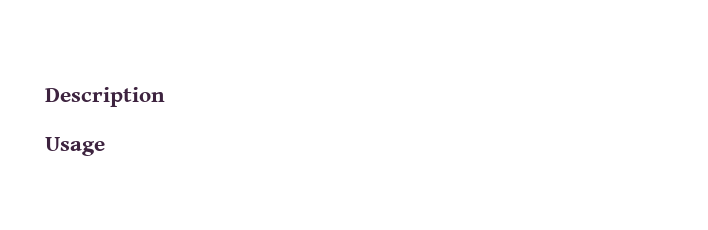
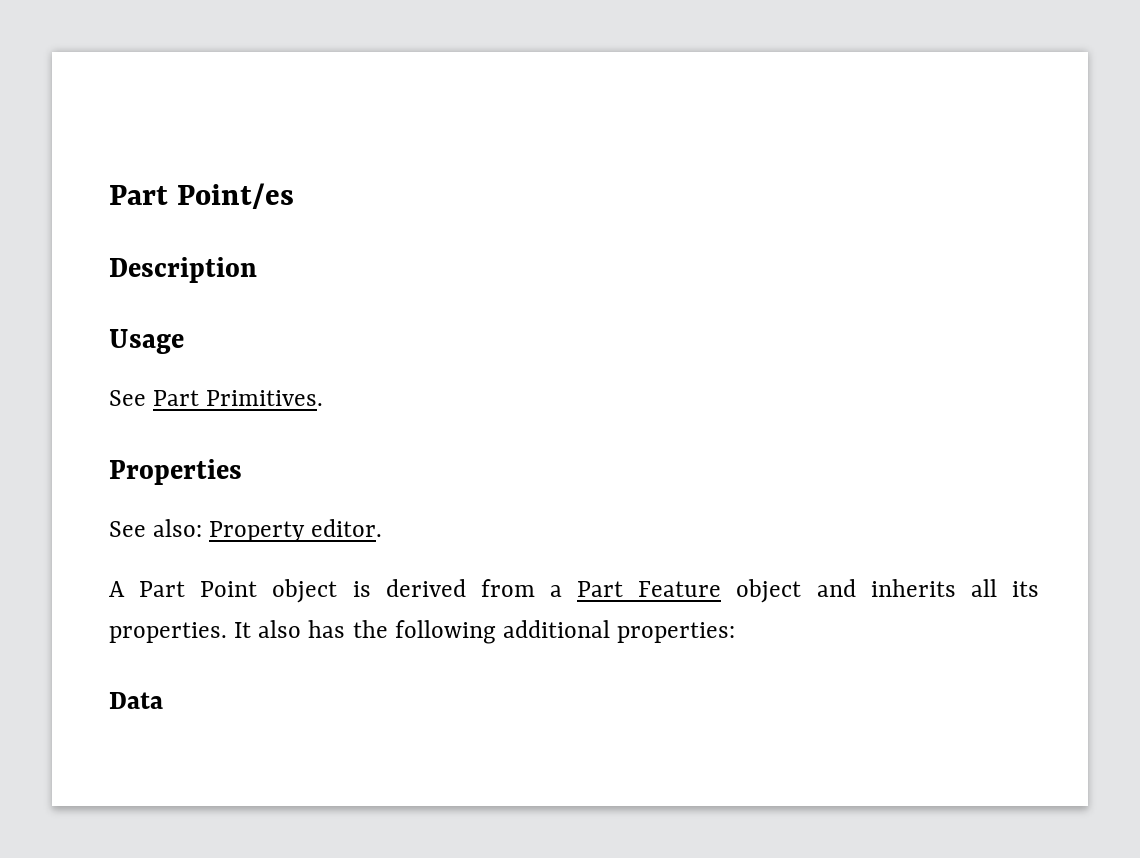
+ Part Point/es
+ See Part Primitives.
+ Properties
+ See also: Property editor.
+ A Part Point object is derived from a Part Feature object and inherits all its properties. It also has the following additional properties:
+ Data

